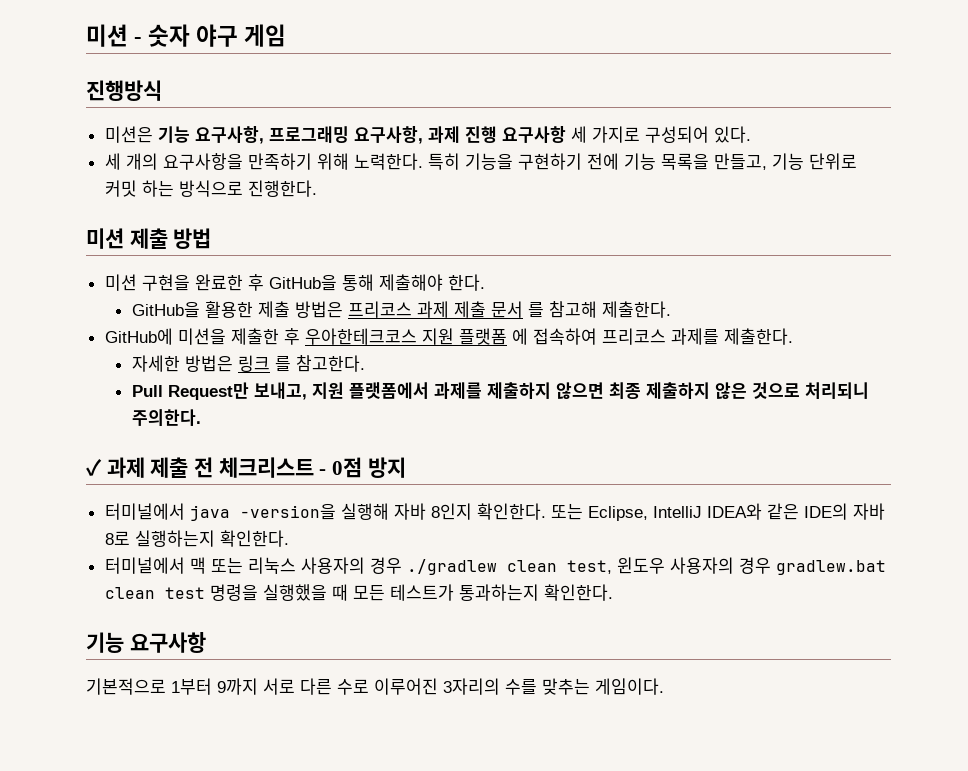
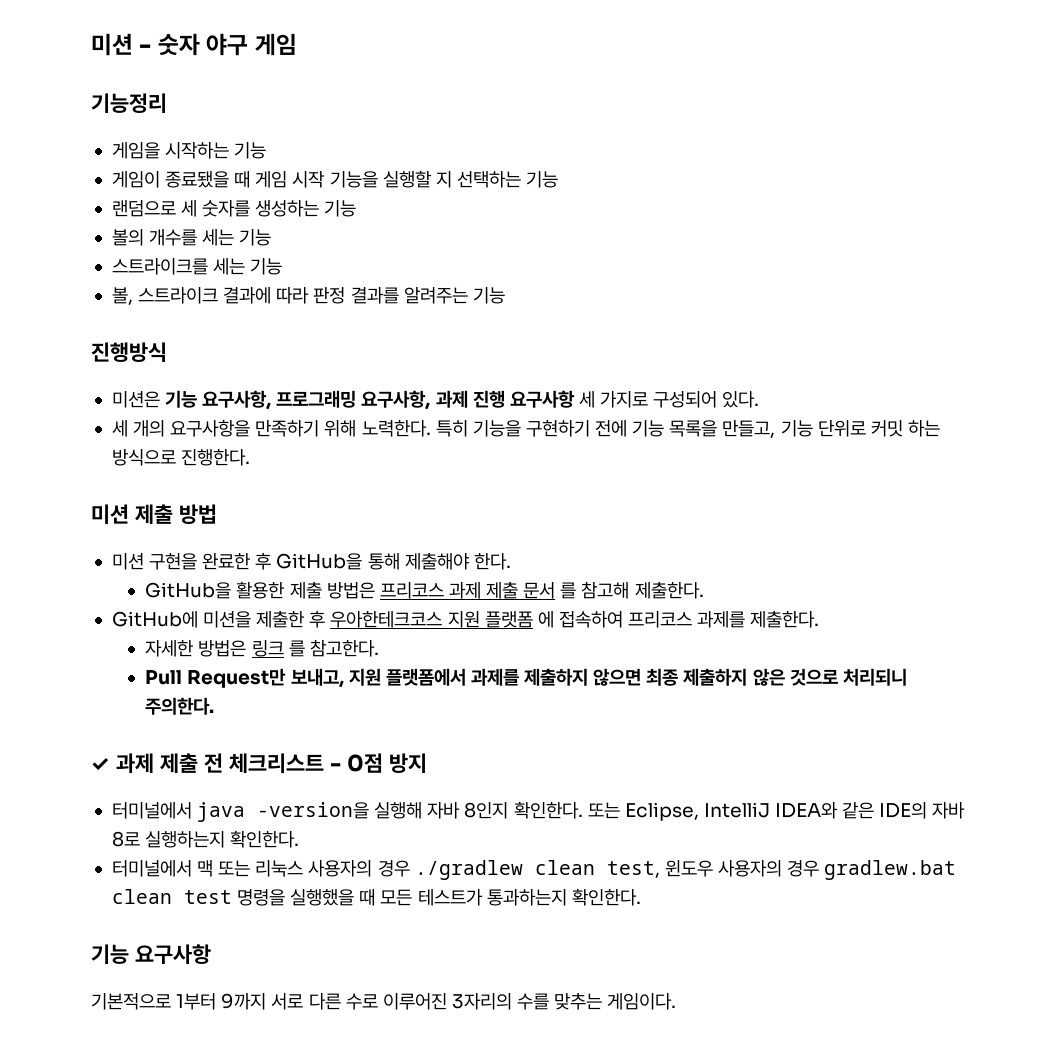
+ 기능정리
+ 게임을 시작하는 기능
+ 게임이 종료됐을 때 게임 시작 기능을 실행할 지 선택하는 기능
+ 랜덤으로 세 숫자를 생성하는 기능
+ 볼의 개수를 세는 기능
+ 스트라이크를 세는 기능
+ 볼, 스트라이크 결과에 따라 판정 결과를 알려주는 기능

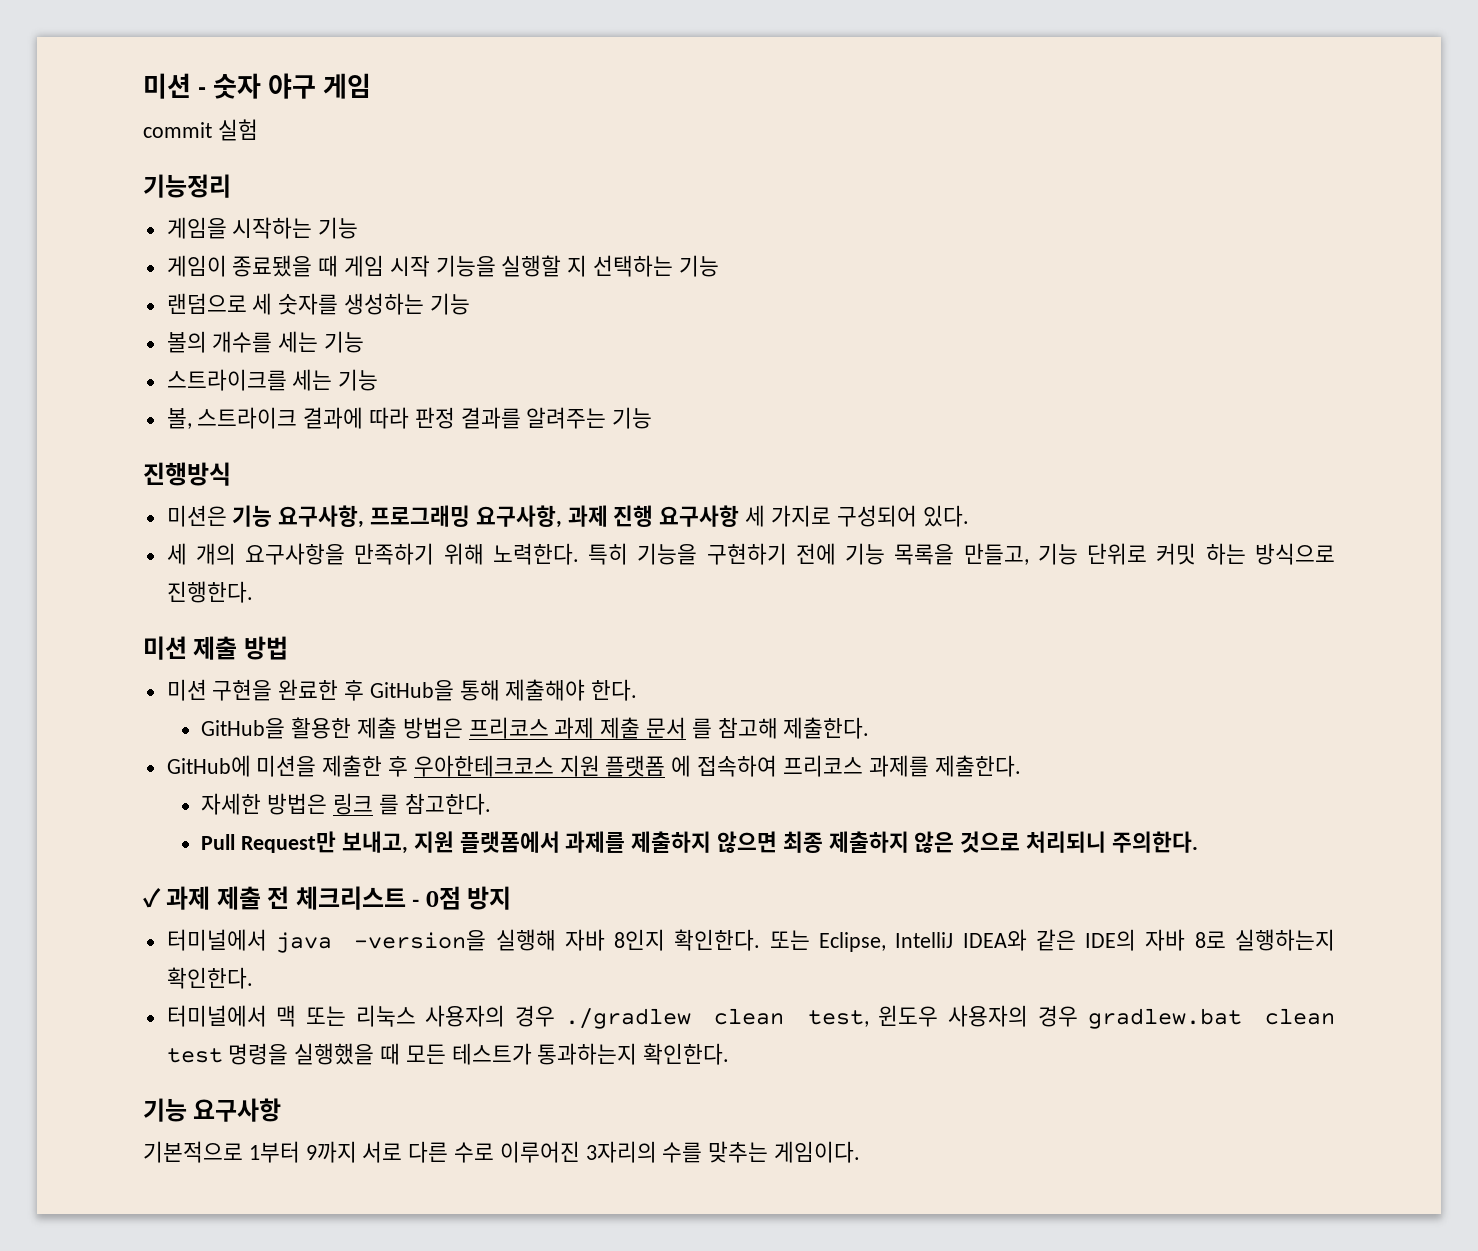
+ commit 실험

